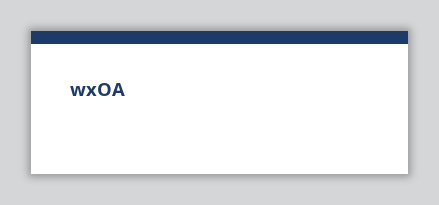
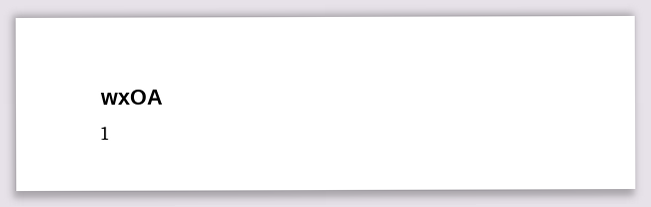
+ 1

